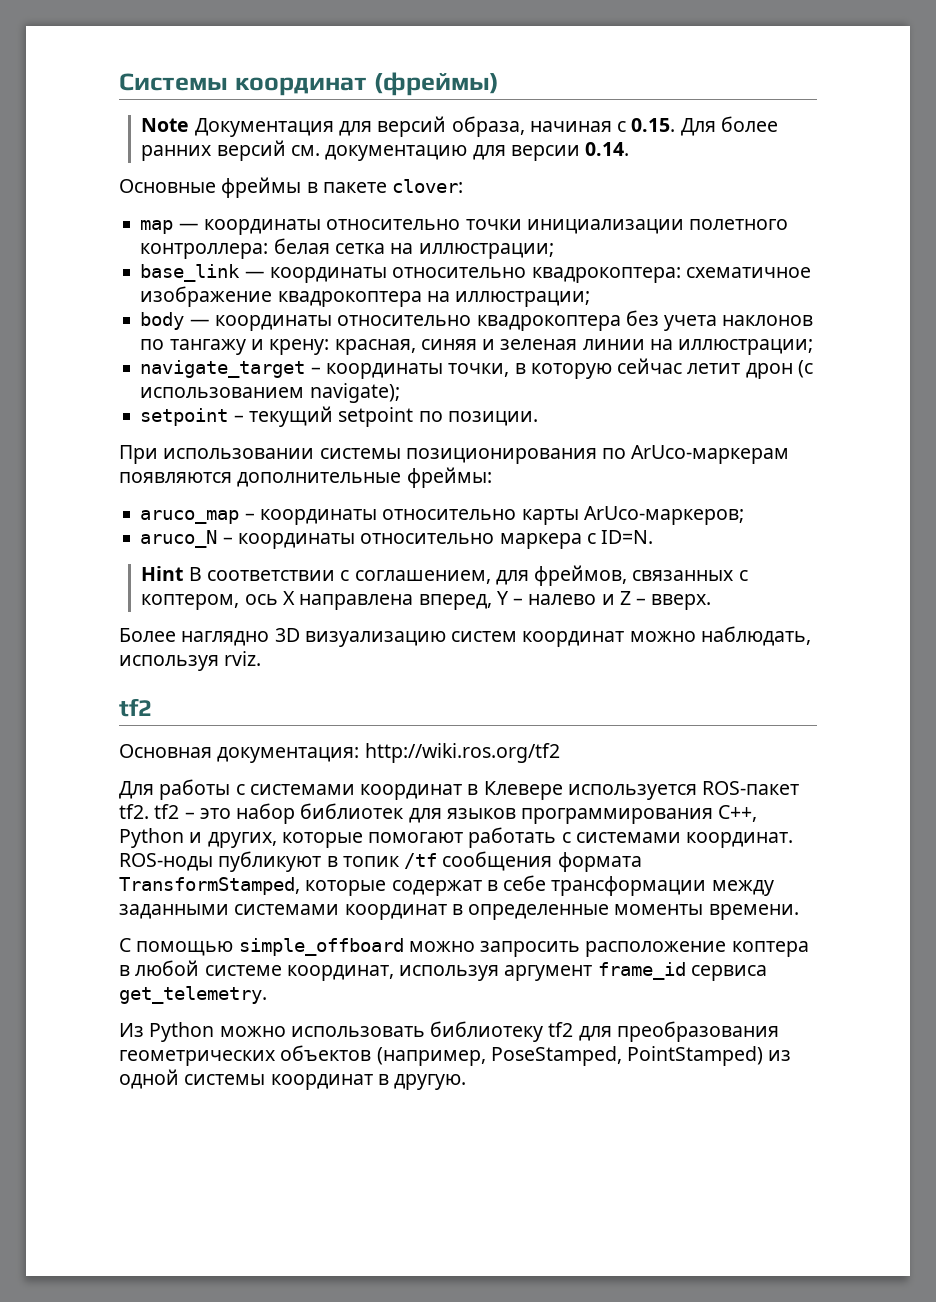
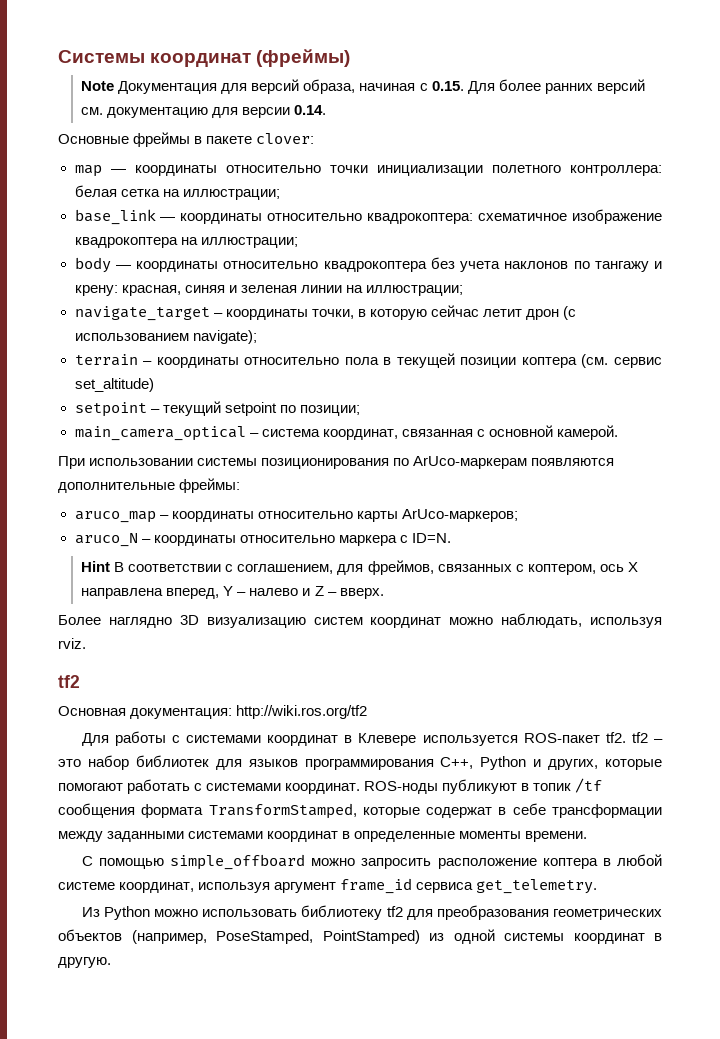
+ terrain – координаты относительно пола в текущей позиции коптера (см. сервис set_altitude)
- setpoint – текущий setpoint по позиции.
+ setpoint – текущий setpoint по позиции;
+ main_camera_optical – система координат, связанная с основной камерой.

